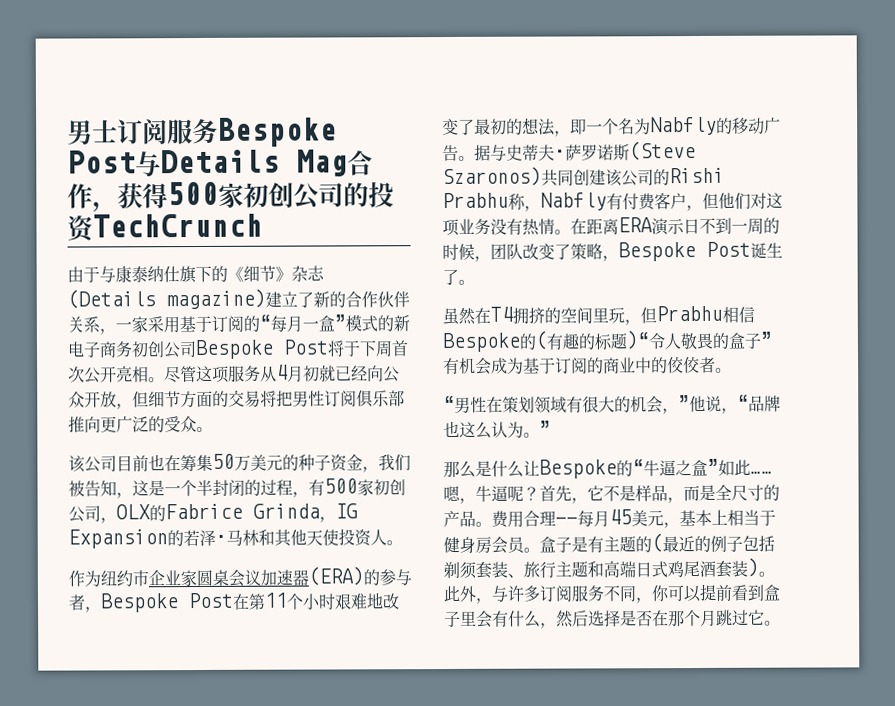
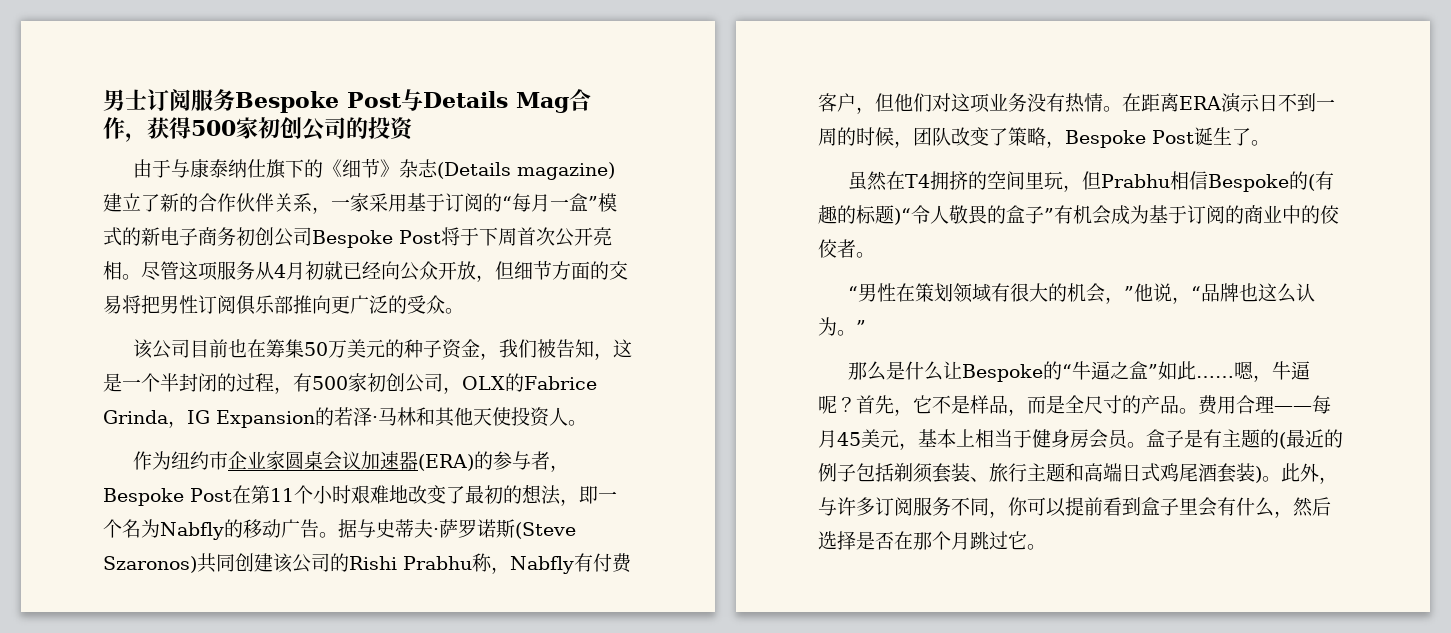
- 男士订阅服务Bespoke Post与Details Mag合作，获得500家初创公司的投资TechCrunch
+ 男士订阅服务Bespoke Post与Details Mag合作，获得500家初创公司的投资

